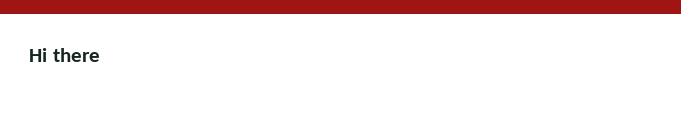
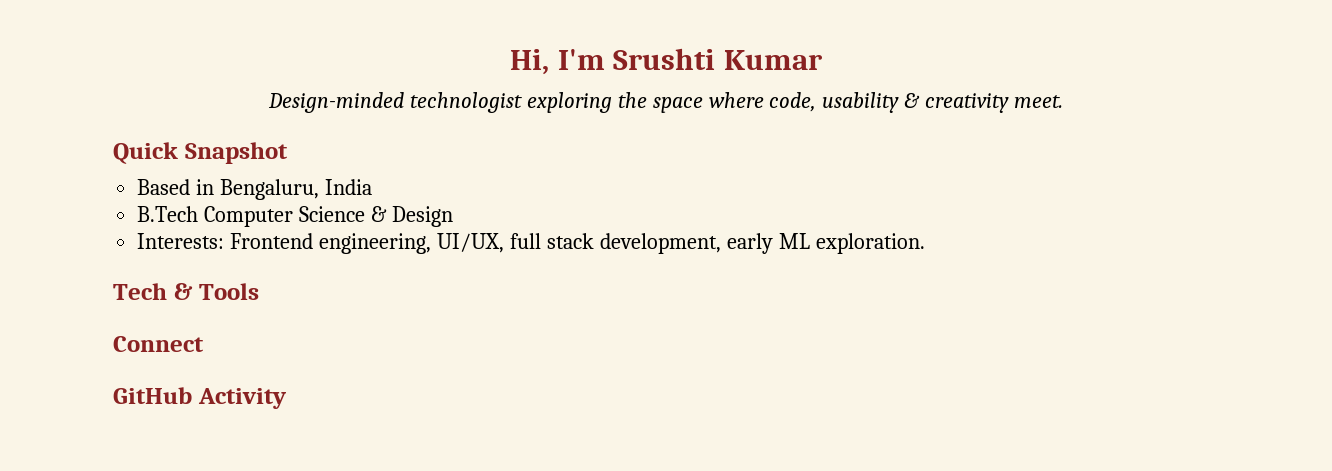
- Hi there
+ Hi, I'm Srushti Kumar
+ Design-minded technologist exploring the space where code, usability & creativity meet.
+ Quick Snapshot
+ Based in Bengaluru, India
+ B.Tech Computer Science & Design
+ Interests: Frontend engineering, UI/UX, full stack development, early ML exploration.
+ Tech & Tools
+ Connect
+ GitHub Activity

